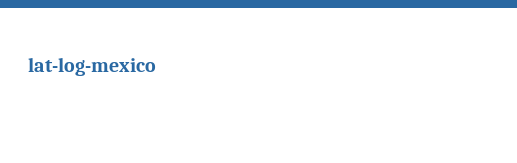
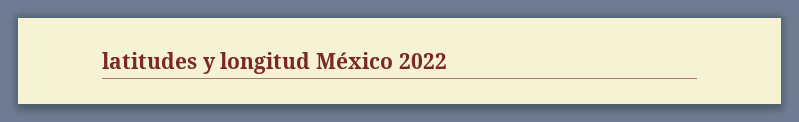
- lat-log-mexico
+ latitudes y longitud México 2022

